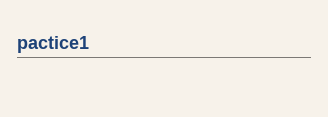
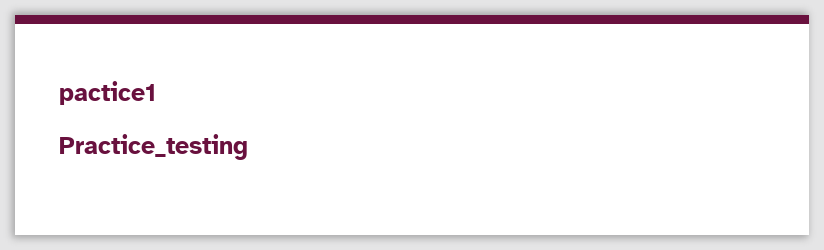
+ Practice_testing

